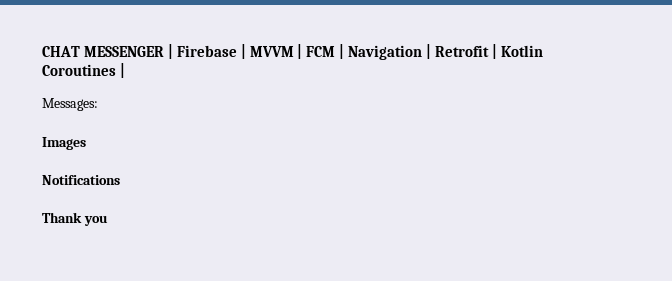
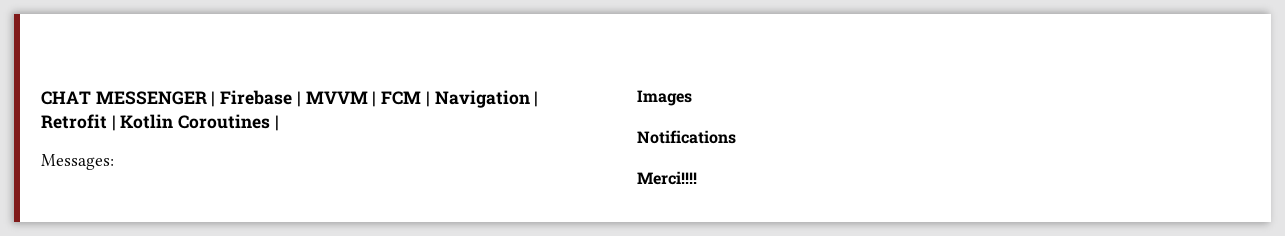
- Thank you
+ Merci!!!!

